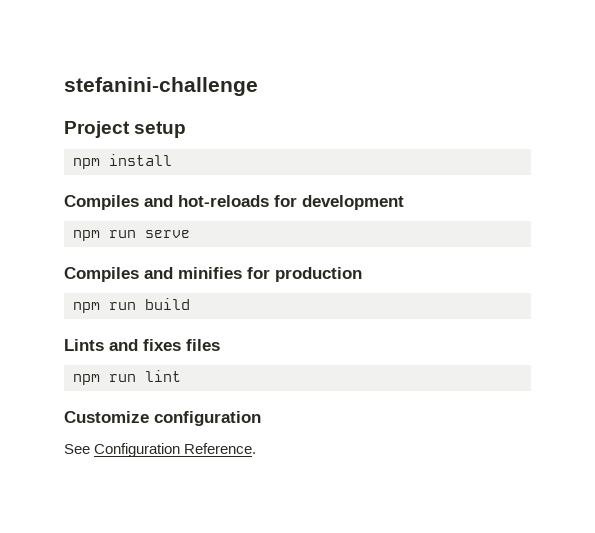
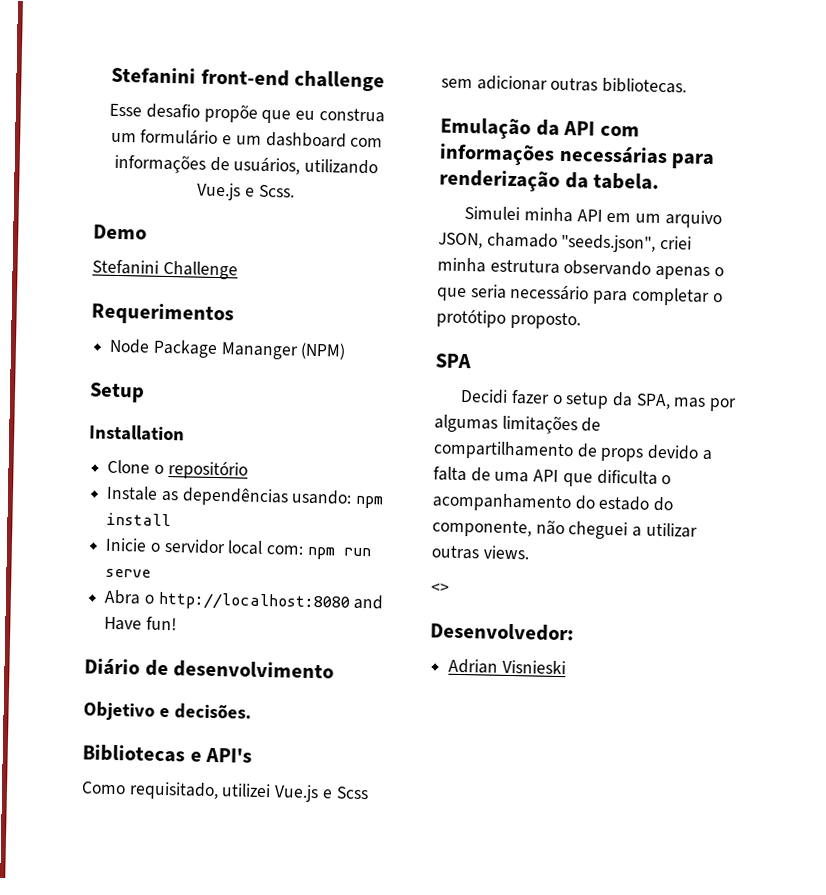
- stefanini-challenge
- Project setup
- npm install
- Compiles and hot-reloads for development
- npm run serve
- Compiles and minifies for production
- npm run build
- Lints and fixes files
- npm run lint
- Customize configuration
- See Configuration Reference.
+ Stefanini front-end challenge
+ Esse desafio propõe que eu construa um formulário e um dashboard com informações de usuários, utilizando Vue.js e Scss.
+ Demo
+ Stefanini Challenge
+ Requerimentos
+ Node Package Mananger (NPM)
+ Setup
+ Installation
+ Clone o repositório
+ Instale as dependências usando: npm install
+ Inicie o servidor local com: npm run serve
+ Abra o http://localhost:8080 and Have fun!
+ Diário de desenvolvimento
+ Objetivo e decisões.
+ Bibliotecas e API's
+ Como requisitado, utilizei Vue.js e Scss sem adicionar outras bibliotecas.
+ Emulação da API com informações necessárias para renderização da tabela.
+ Simulei minha API em um arquivo JSON, chamado "seeds.json", criei minha estrutura observando apenas o que seria necessário para completar o protótipo proposto.
+ SPA
+ Decidi fazer o setup da SPA, mas por algumas limitações de compartilhamento de props devido a falta de uma API que dificulta o acompanhamento do estado do componente, não cheguei a utilizar outras views.
+ <>
+ Desenvolvedor:
+ Adrian Visnieski

